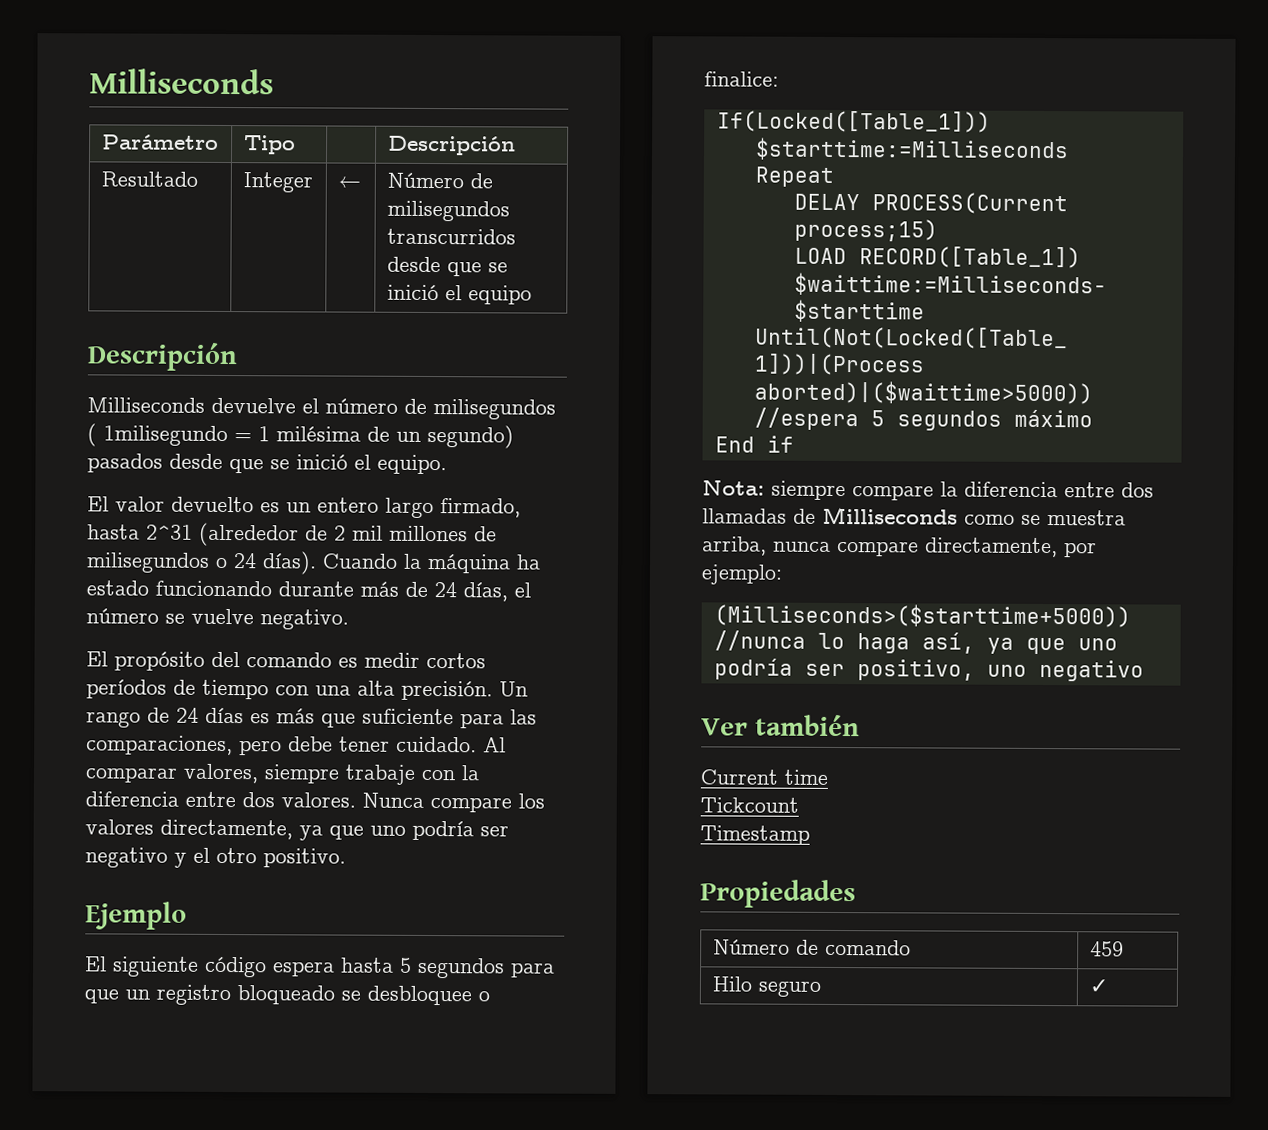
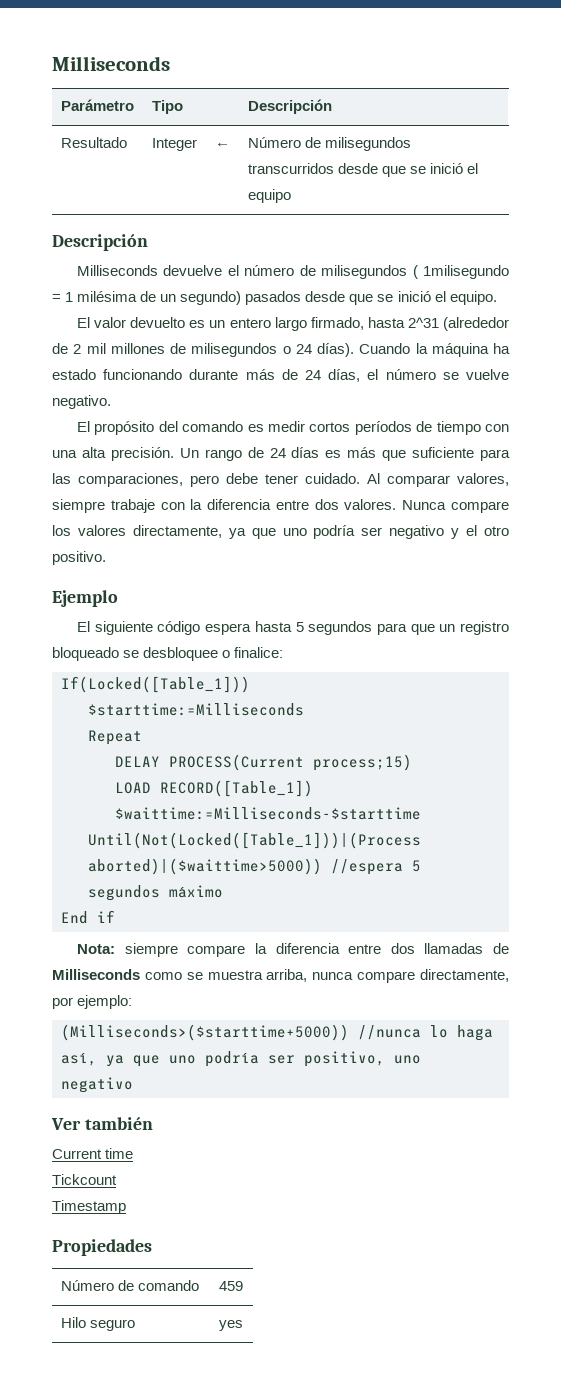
- Hilo seguro | ✓
+ Hilo seguro | yes

